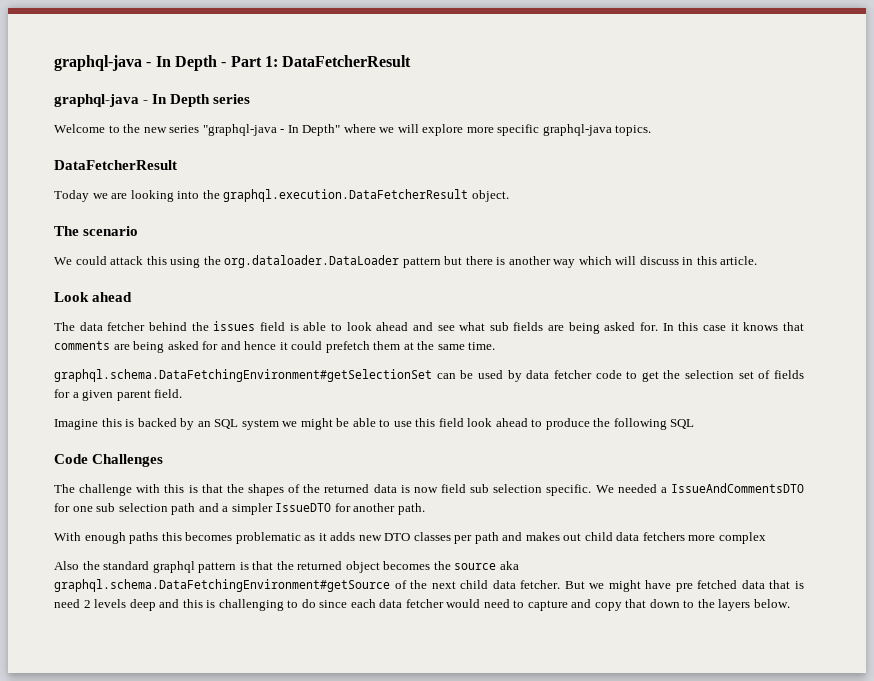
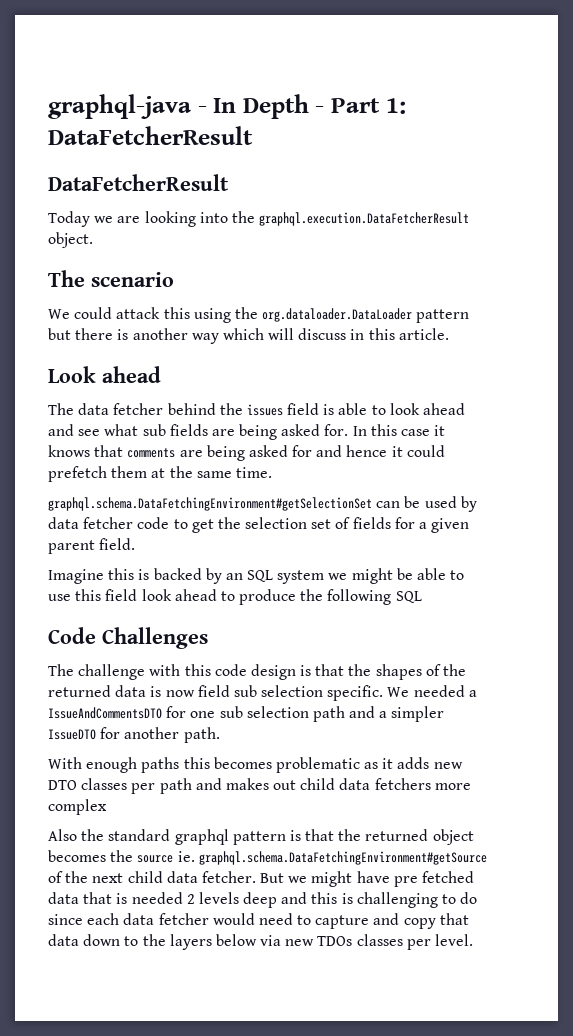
- graphql-java - In Depth series
- Welcome to the new series "graphql-java - In Depth" where we will explore more specific graphql-java topics.
- The challenge with this is that the shapes of the returned data is now field sub selection specific.
+ The challenge with this code design is that the shapes of the returned data is now field sub selection specific.
- Also the standard graphql pattern is that the returned object becomes the source aka graphql.schema.DataFetchingEnvironment#getSource of the next child data fetcher.
+ Also the standard graphql pattern is that the returned object becomes the source ie. graphql.schema.DataFetchingEnvironment#getSource of the next child data fetcher.
- But we might have pre fetched data that is need 2 levels deep and this is challenging to do since each data fetcher would need to capture and copy that down to the layers below.
+ But we might have pre fetched data that is needed 2 levels deep and this is challenging to do since each data fetcher would need to capture and copy that data down to the layers below via new TDOs classes per level.

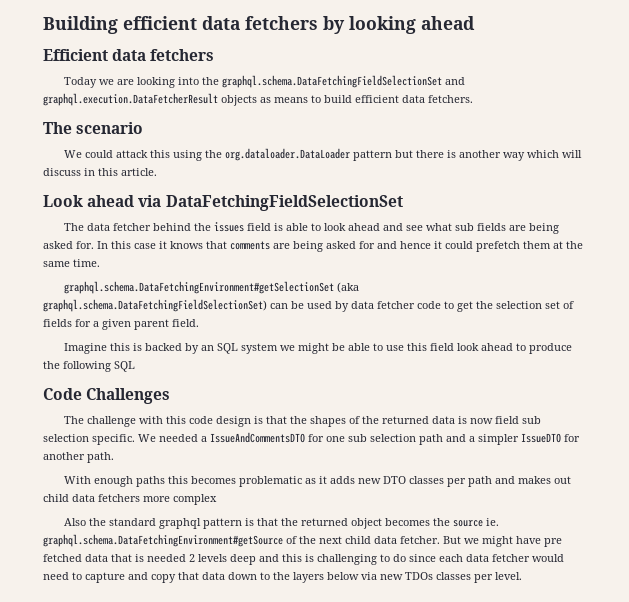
- graphql-java - In Depth - Part 1: DataFetcherResult
- DataFetcherResult
+ Building efficient data fetchers by looking ahead
+ Efficient data fetchers
- Today we are looking into the graphql.execution.DataFetcherResult object.
+ Today we are looking into the graphql.schema.DataFetchingFieldSelectionSet and graphql.execution.DataFetcherResult objects as means to build efficient data fetchers.
- Look ahead
+ Look ahead via DataFetchingFieldSelectionSet
- graphql.schema.DataFetchingEnvironment#getSelectionSet can be used by data fetcher code to get the selection set of fields for a given parent field.
+ graphql.schema.DataFetchingEnvironment#getSelectionSet (aka graphql.schema.DataFetchingFieldSelectionSet) can be used by data fetcher code to get the selection set of fields for a given parent field.

